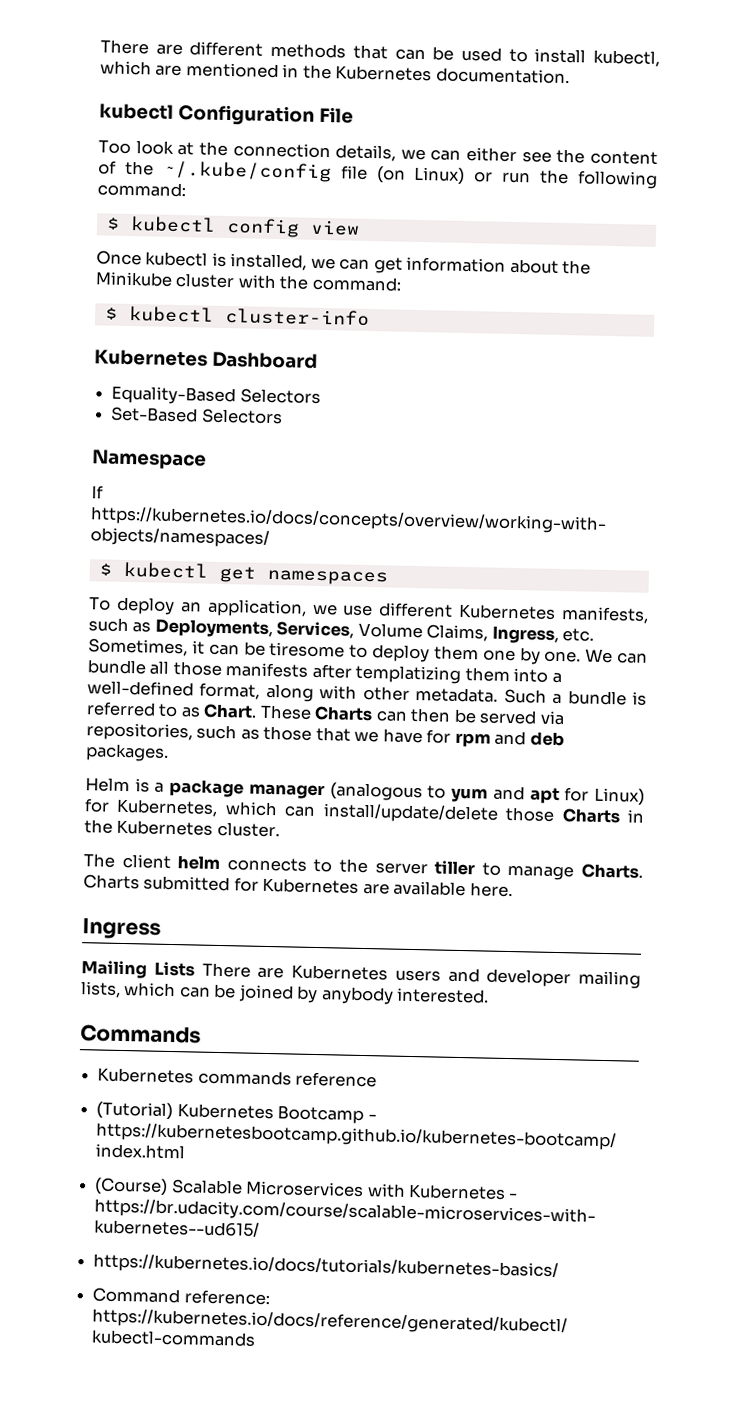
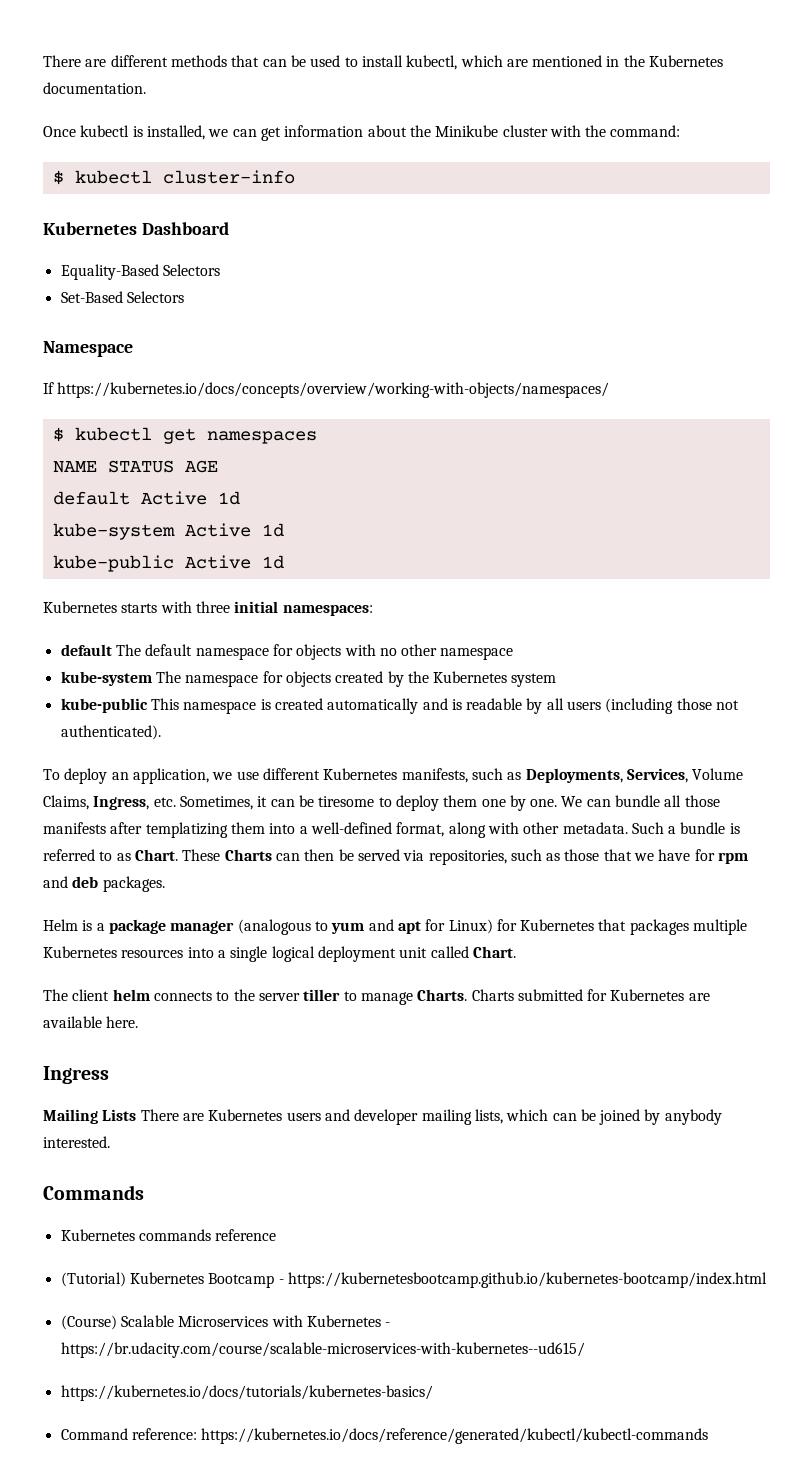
- kubectl Configuration File
- Too look at the connection details, we can either see the content of the ~/.kube/config file (on Linux) or run the following command:
- $ kubectl config view
+ NAME STATUS AGE
+ default Active 1d
+ kube-system Active 1d
+ kube-public Active 1d
+ Kubernetes starts with three initial namespaces:
+ default The default namespace for objects with no other namespace
+ kube-system The namespace for objects created by the Kubernetes system
+ kube-public This namespace is created automatically and is readable by all users (including those not authenticated).
- Helm is a package manager (analogous to yum and apt for Linux) for Kubernetes, which can install/update/delete those Charts in the Kubernetes cluster.
+ Helm is a package manager (analogous to yum and apt for Linux) for Kubernetes that packages multiple Kubernetes resources into a single logical deployment unit called Chart.

